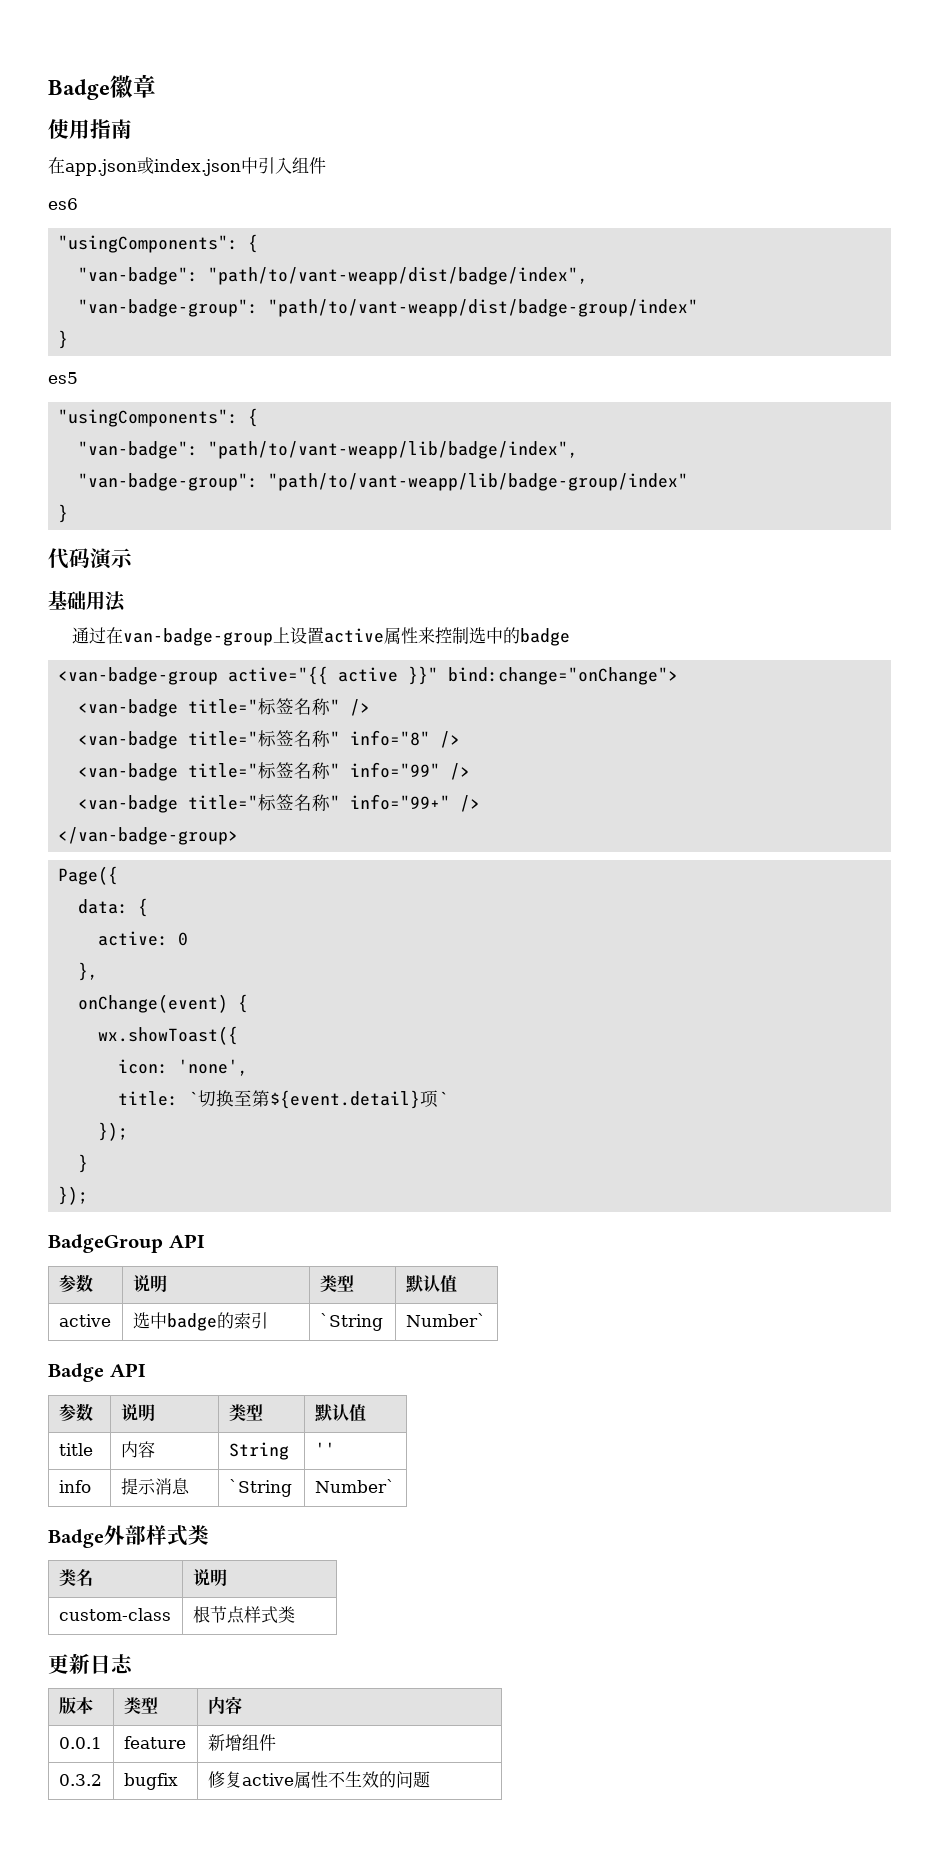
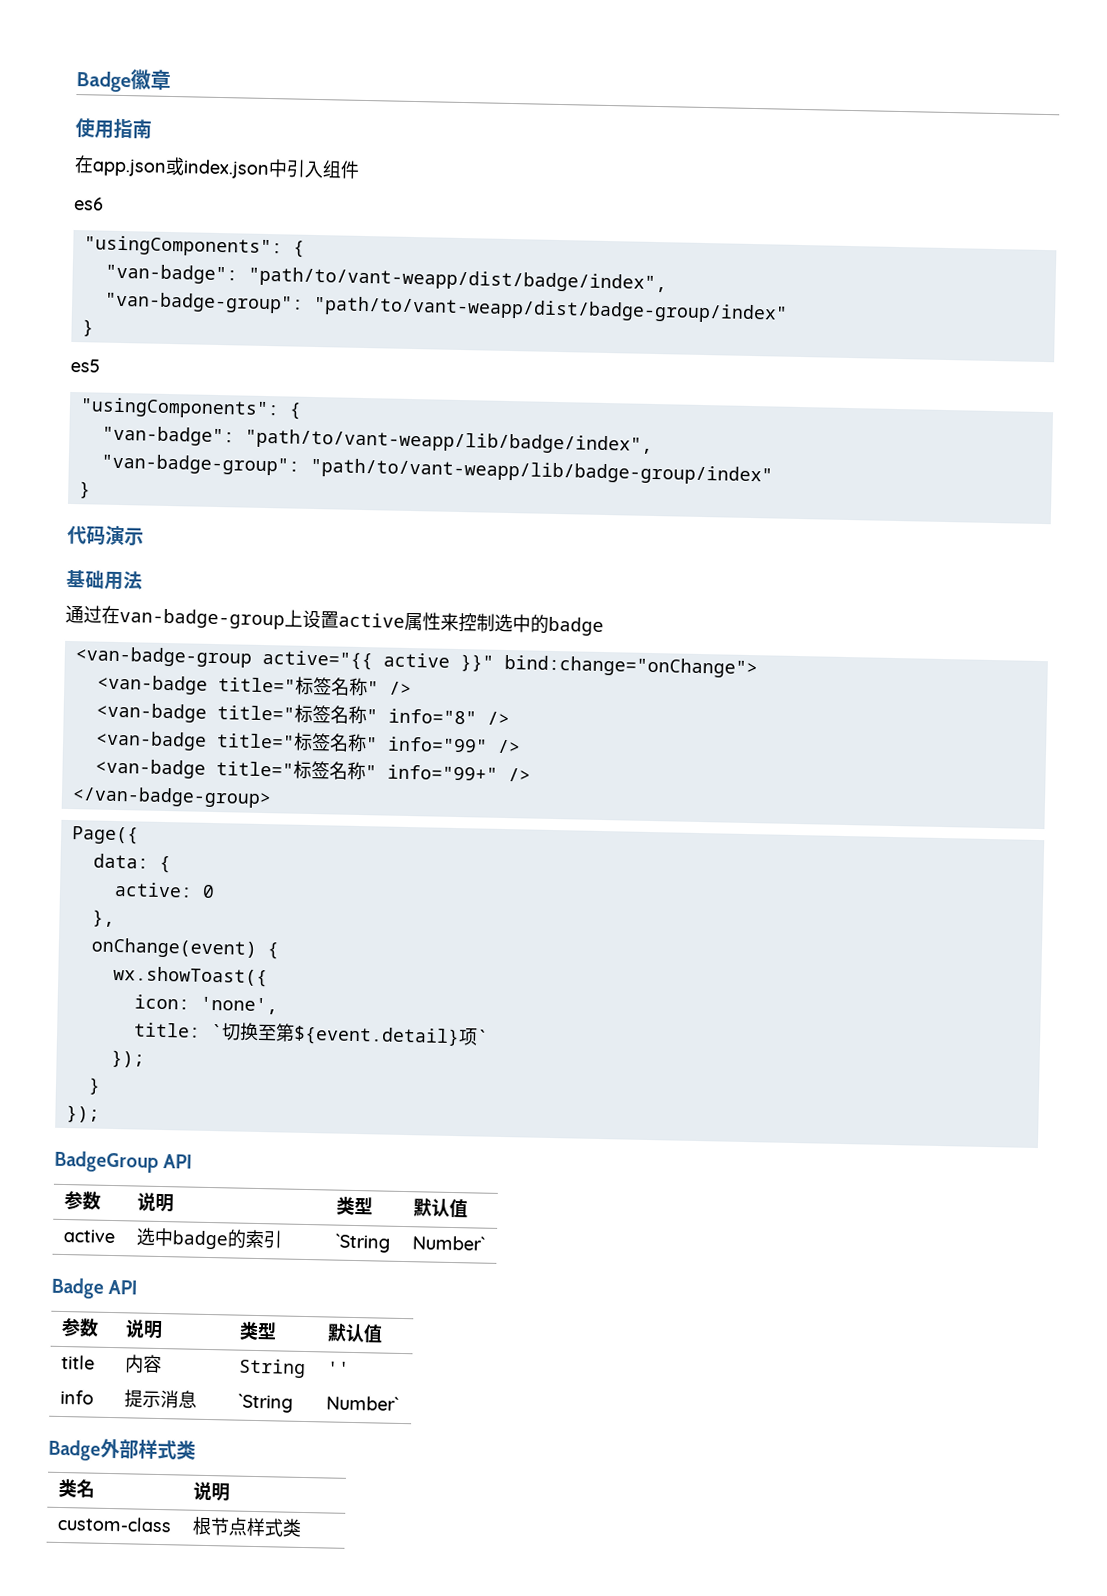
- 更新日志
- 版本 | 类型 | 内容
- 0.0.1 | feature | 新增组件
- 0.3.2 | bugfix | 修复active属性不生效的问题

